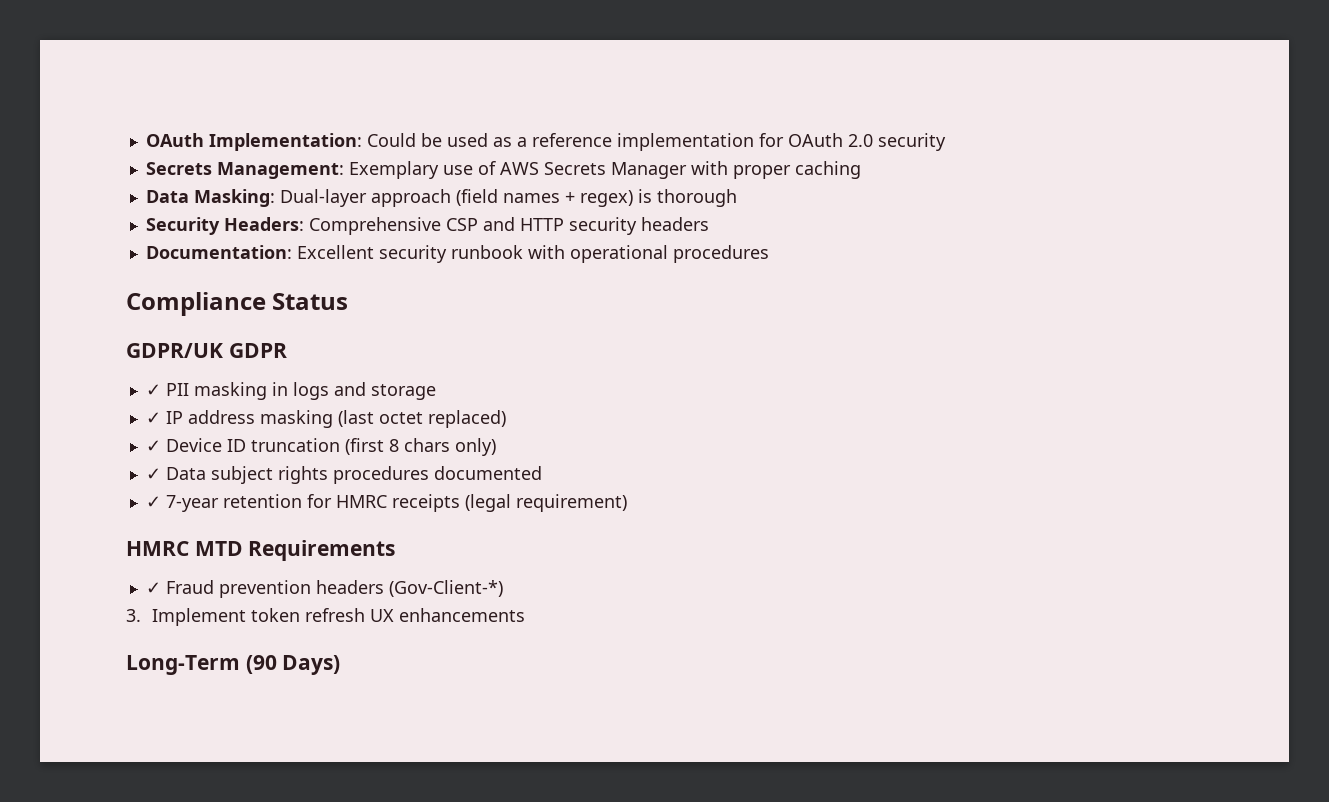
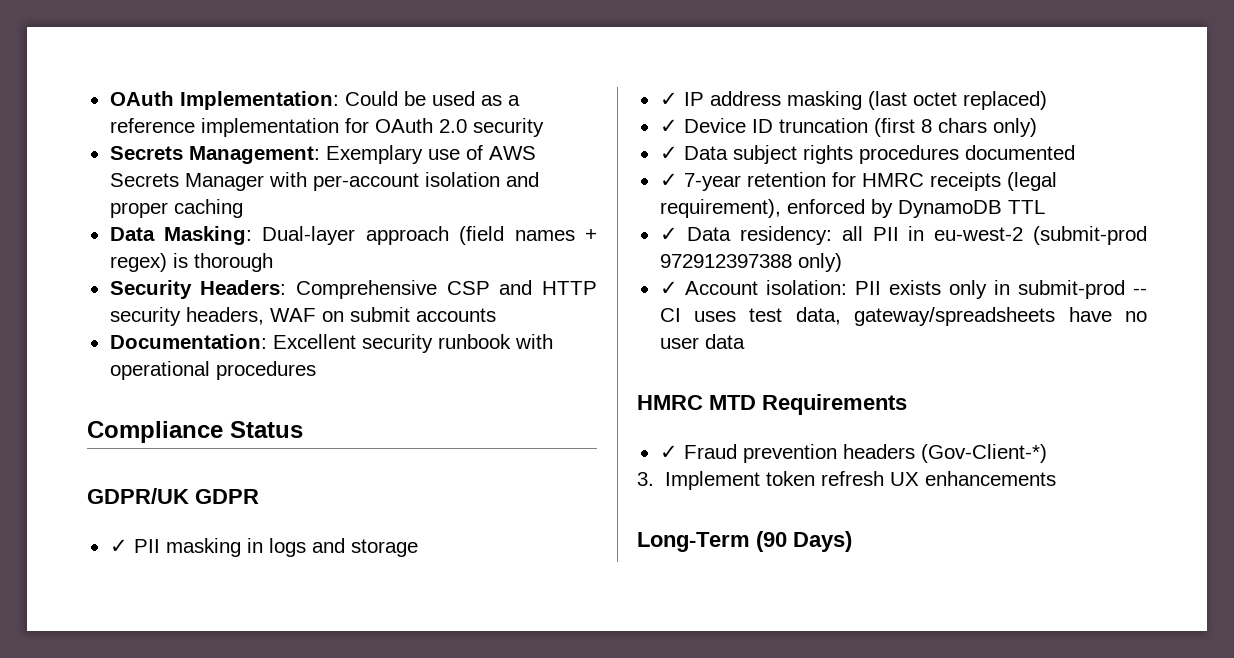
- Secrets Management: Exemplary use of AWS Secrets Manager with proper caching
+ Secrets Management: Exemplary use of AWS Secrets Manager with per-account isolation and proper caching
- Security Headers: Comprehensive CSP and HTTP security headers
+ Security Headers: Comprehensive CSP and HTTP security headers, WAF on submit accounts
- ✓ 7-year retention for HMRC receipts (legal requirement)
+ ✓ 7-year retention for HMRC receipts (legal requirement), enforced by DynamoDB TTL
+ ✓ Data residency: all PII in eu-west-2 (submit-prod 972912397388 only)
+ ✓ Account isolation: PII exists only in submit-prod -- CI uses test data, gateway/spreadsheets have no user data

